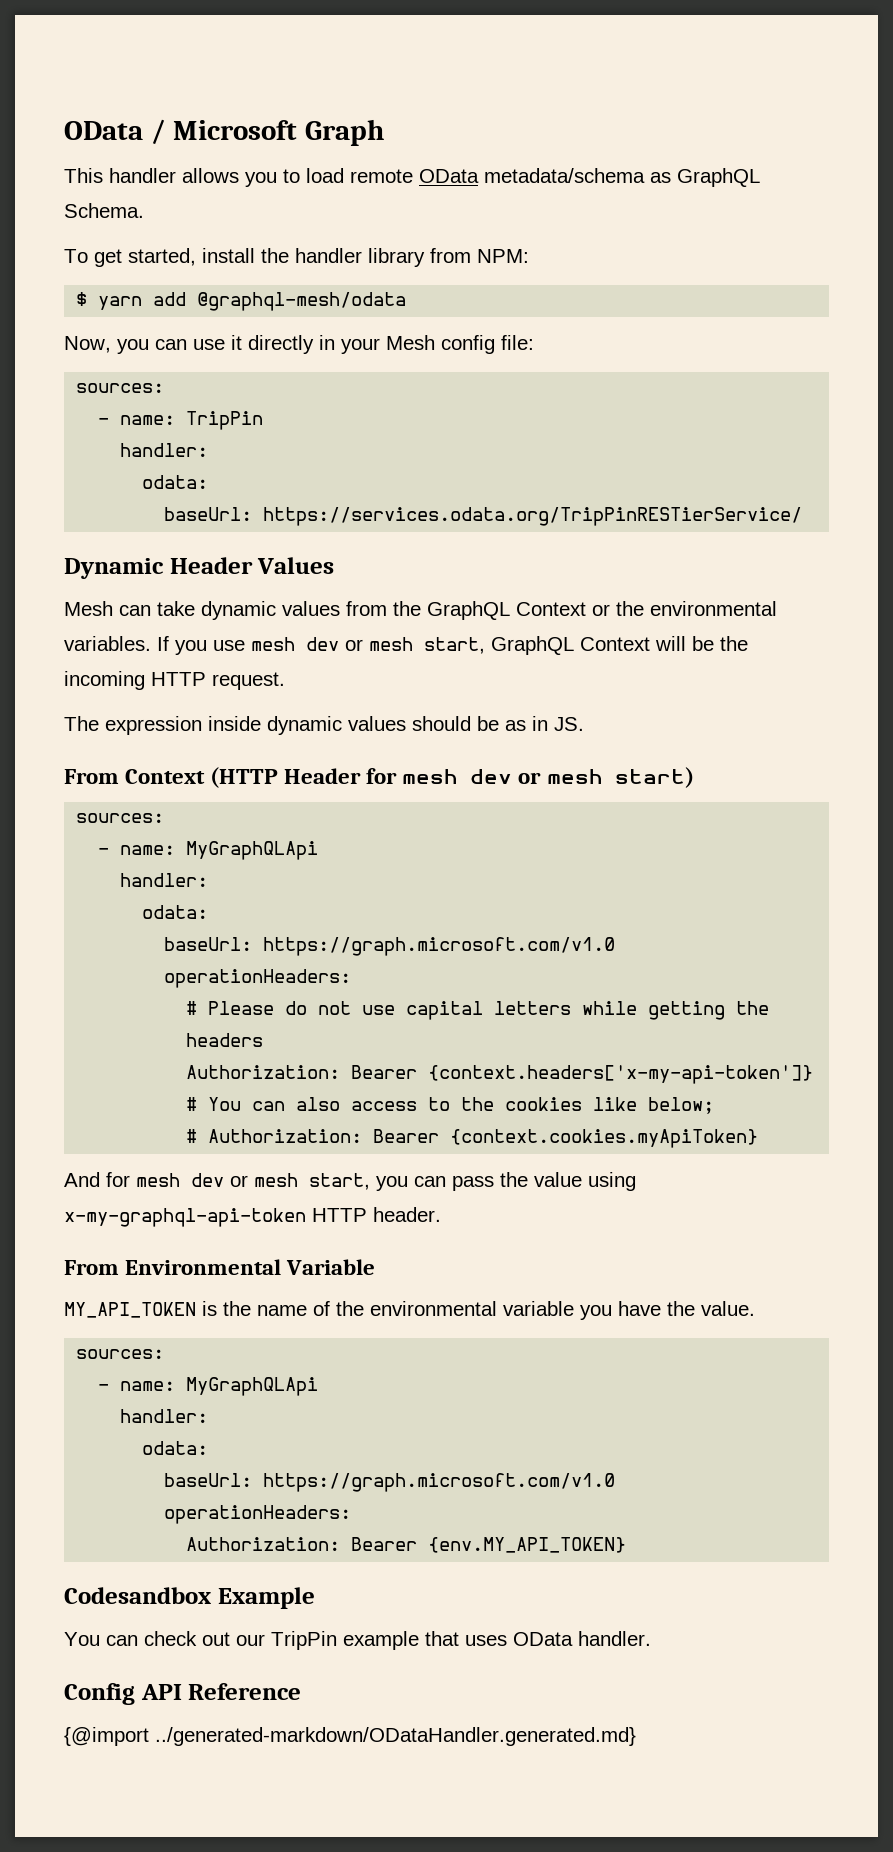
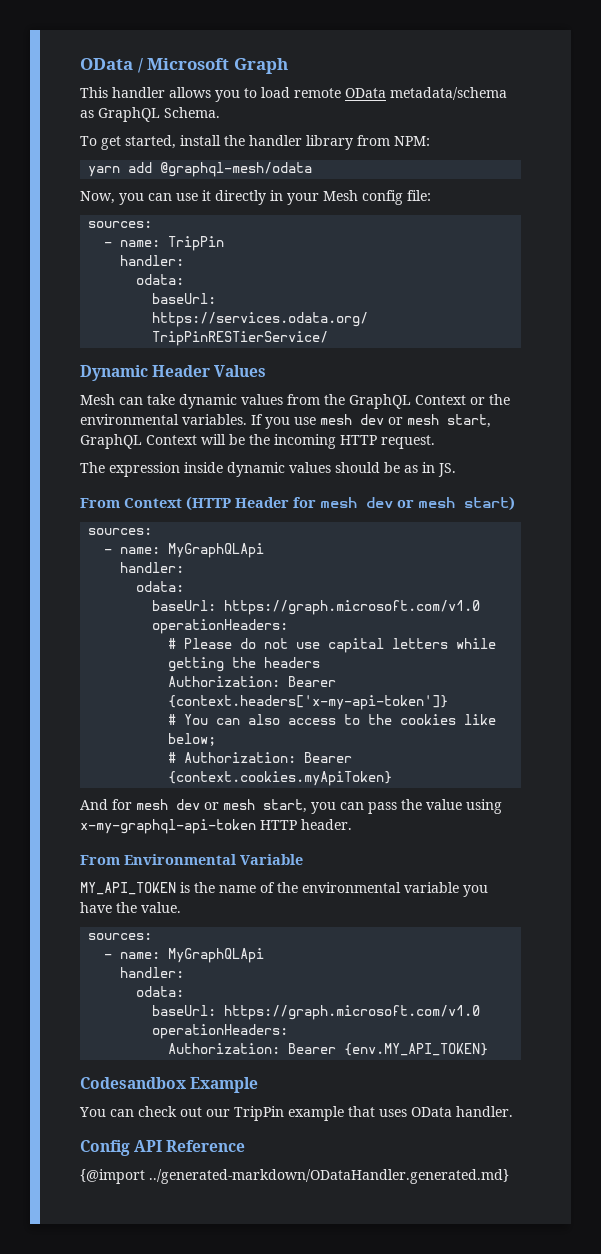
- $ yarn add @graphql-mesh/odata
+ yarn add @graphql-mesh/odata

